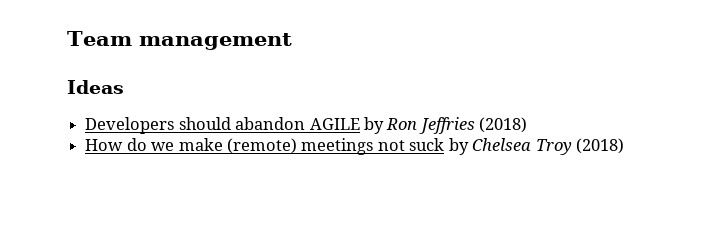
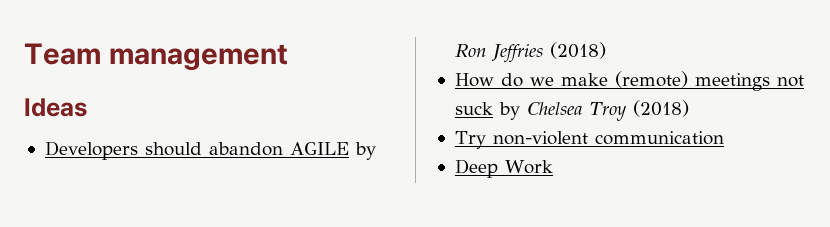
+ Try non-violent communication
+ Deep Work

